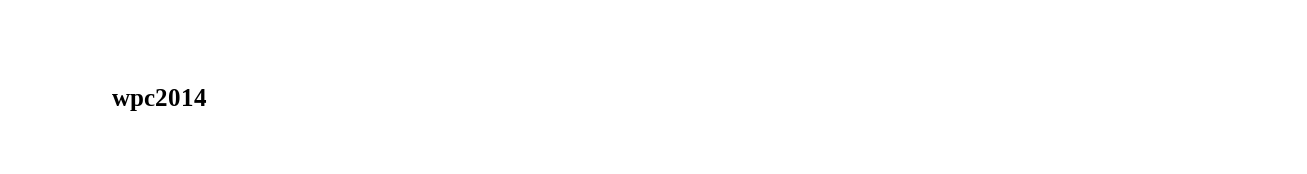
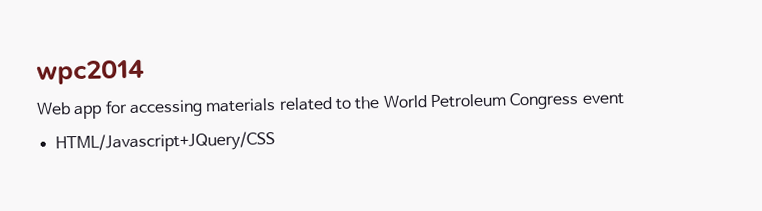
+ Web app for accessing materials related to the World Petroleum Congress event
+ HTML/Javascript+JQuery/CSS

